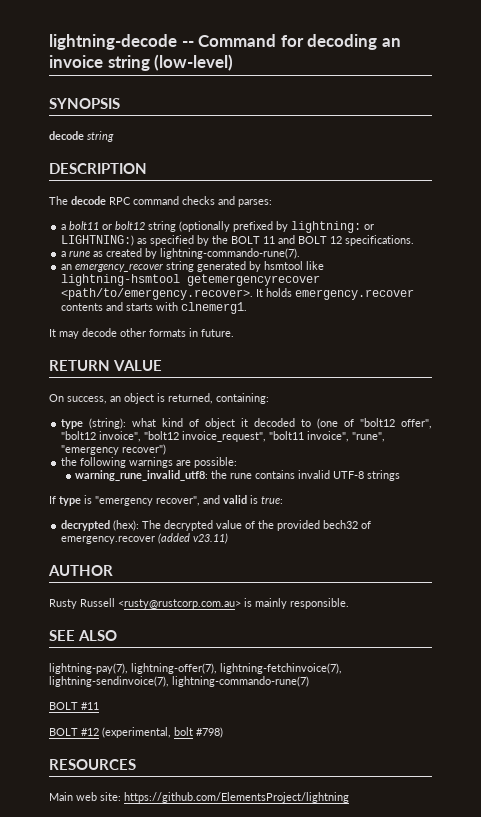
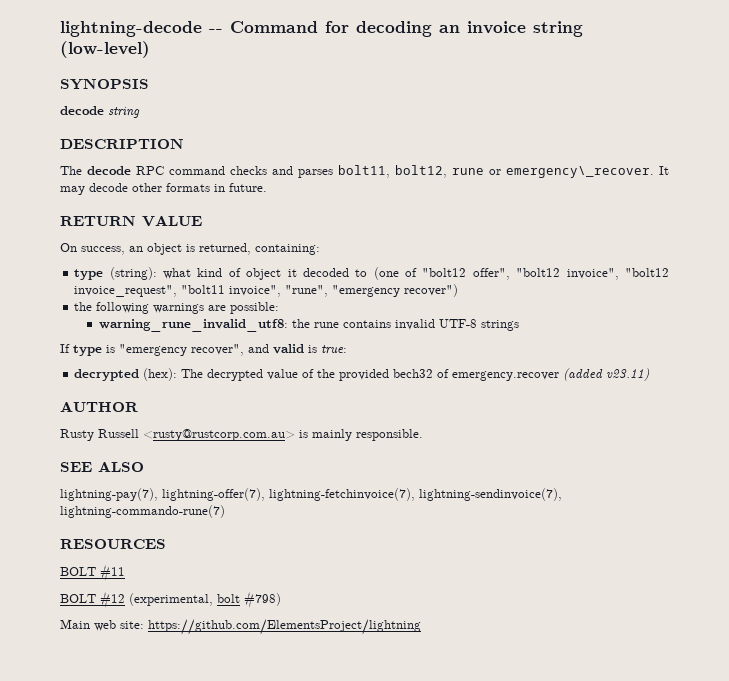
- The decode RPC command checks and parses:
- a bolt11 or bolt12 string (optionally prefixed by lightning: or LIGHTNING:) as specified by the BOLT 11 and BOLT 12 specifications.
- a rune as created by lightning-commando-rune(7).
- an emergency_recover string generated by hsmtool like lightning-hsmtool getemergencyrecover <path/to/emergency.recover>. It holds emergency.recover contents and starts with clnemerg1.
- It may decode other formats in future.
+ The decode RPC command checks and parses bolt11, bolt12, rune or emergency\_recover. It may decode other formats in future.
+ RESOURCES
- RESOURCES

